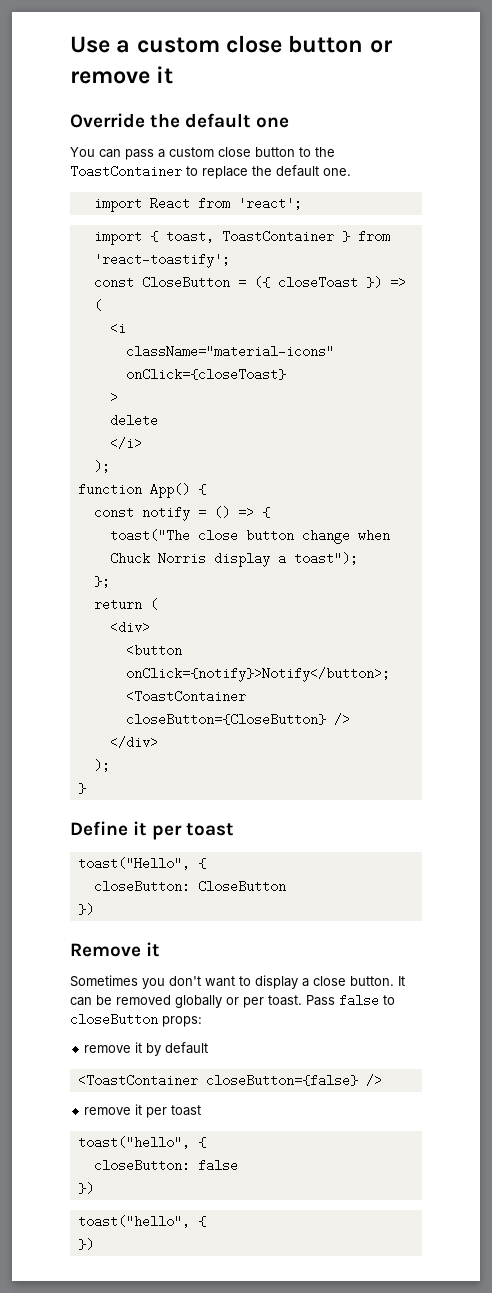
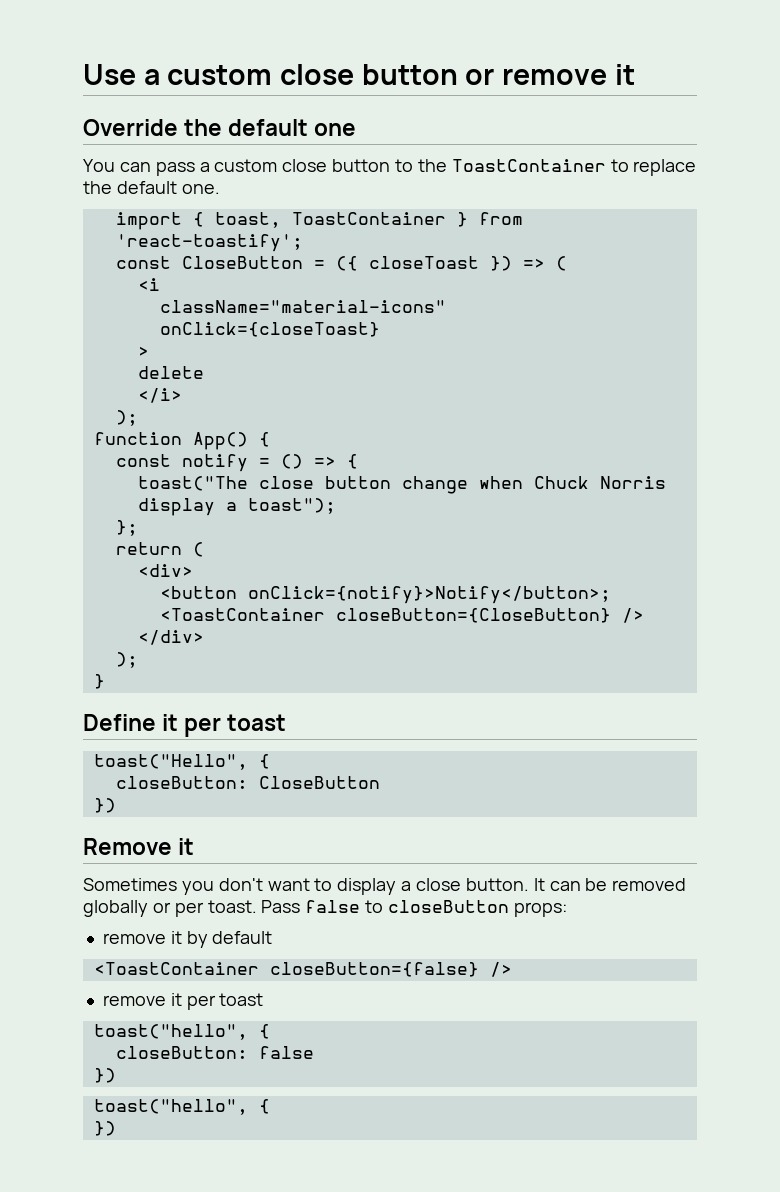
- import React from 'react';

